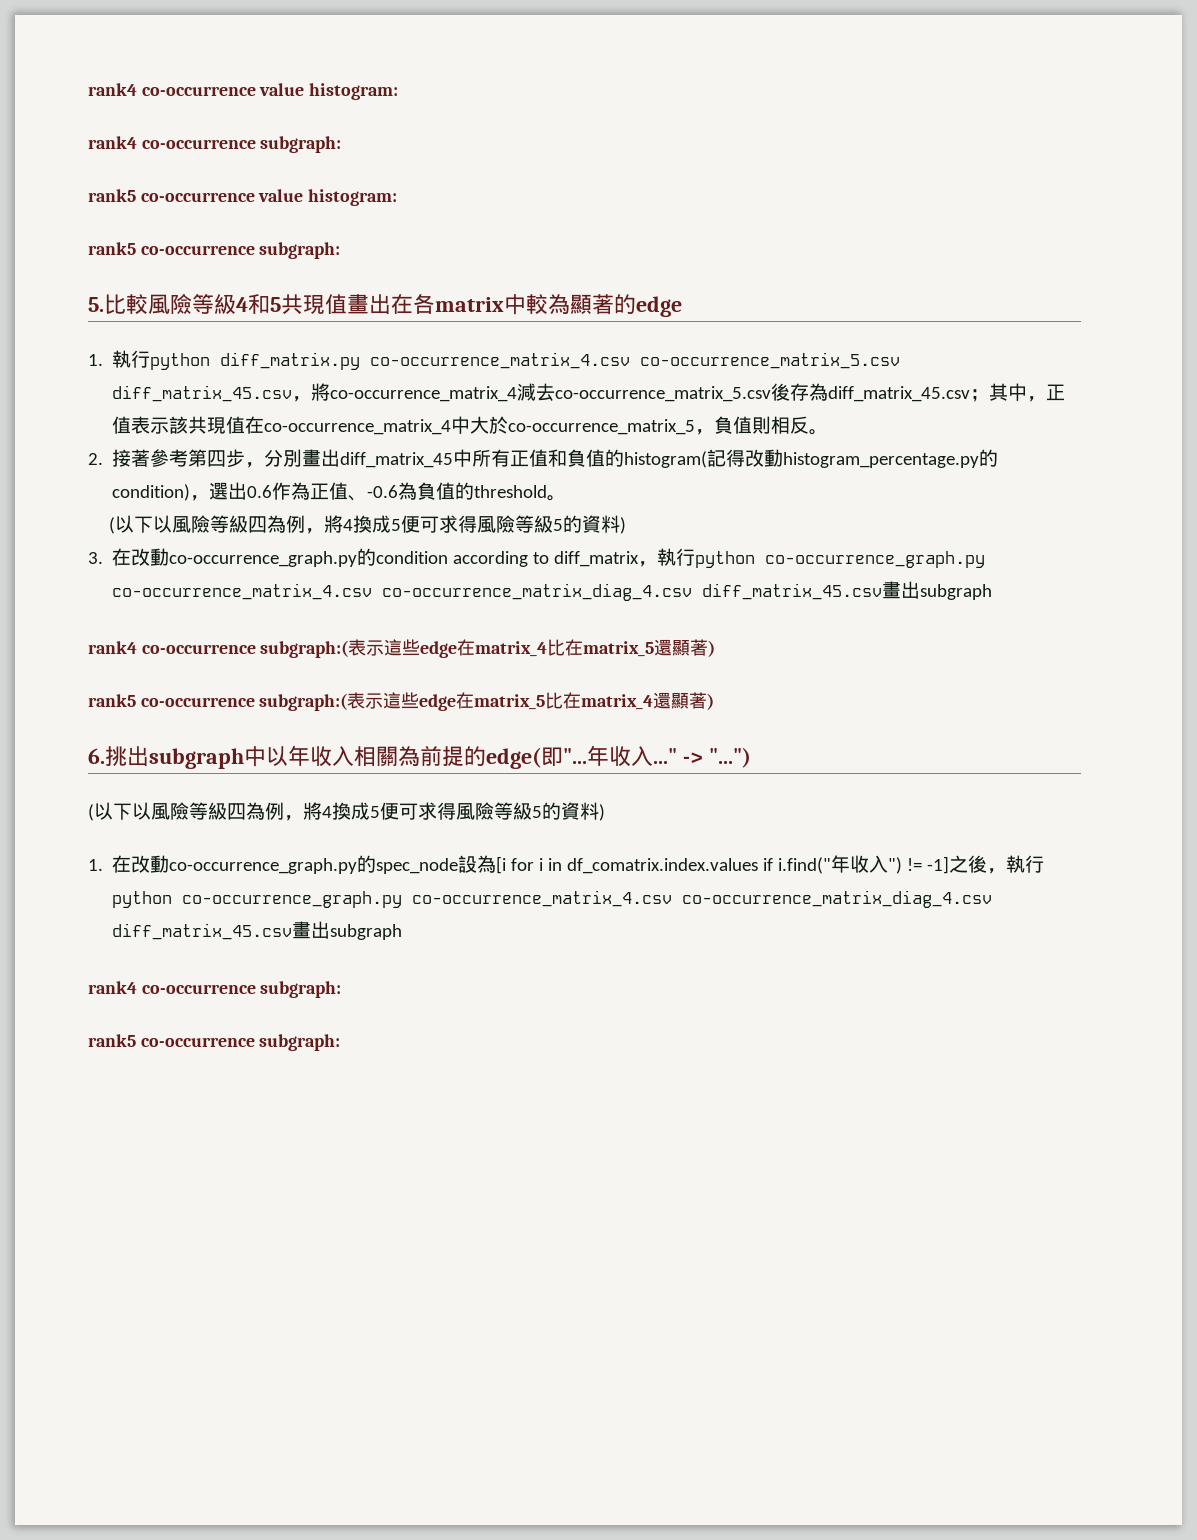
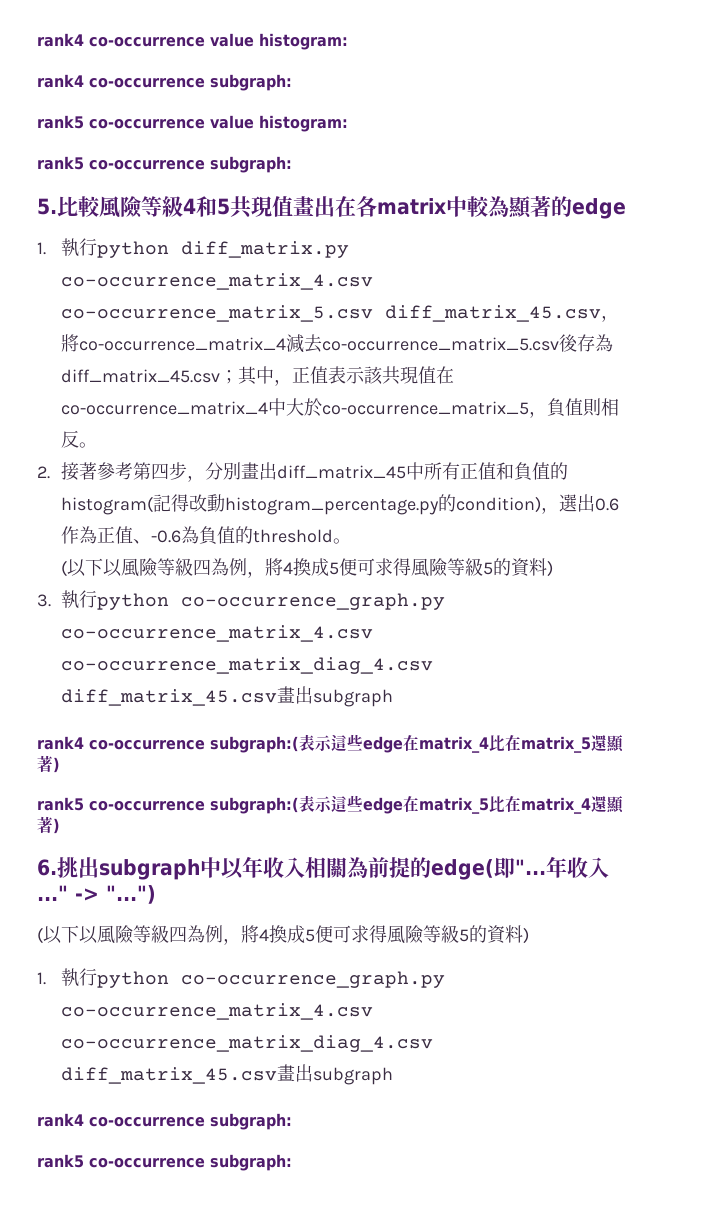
- 3.在改動co-occurrence_graph.py的condition according to diff_matrix，執行python co-occurrence_graph.py co-occurrence_matrix_4.csv co-occurrence_matrix_diag_4.csv diff_matrix_45.csv畫出subgraph
+ 3.執行python co-occurrence_graph.py co-occurrence_matrix_4.csv co-occurrence_matrix_diag_4.csv diff_matrix_45.csv畫出subgraph
- 1.在改動co-occurrence_graph.py的spec_node設為[i for i in df_comatrix.index.values if i.find("年收入") != -1]之後，執行python co-occurrence_graph.py co-occurrence_matrix_4.csv co-occurrence_matrix_diag_4.csv diff_matrix_45.csv畫出subgraph
+ 1.執行python co-occurrence_graph.py co-occurrence_matrix_4.csv co-occurrence_matrix_diag_4.csv diff_matrix_45.csv畫出subgraph

